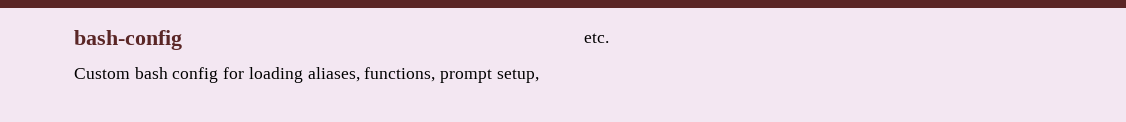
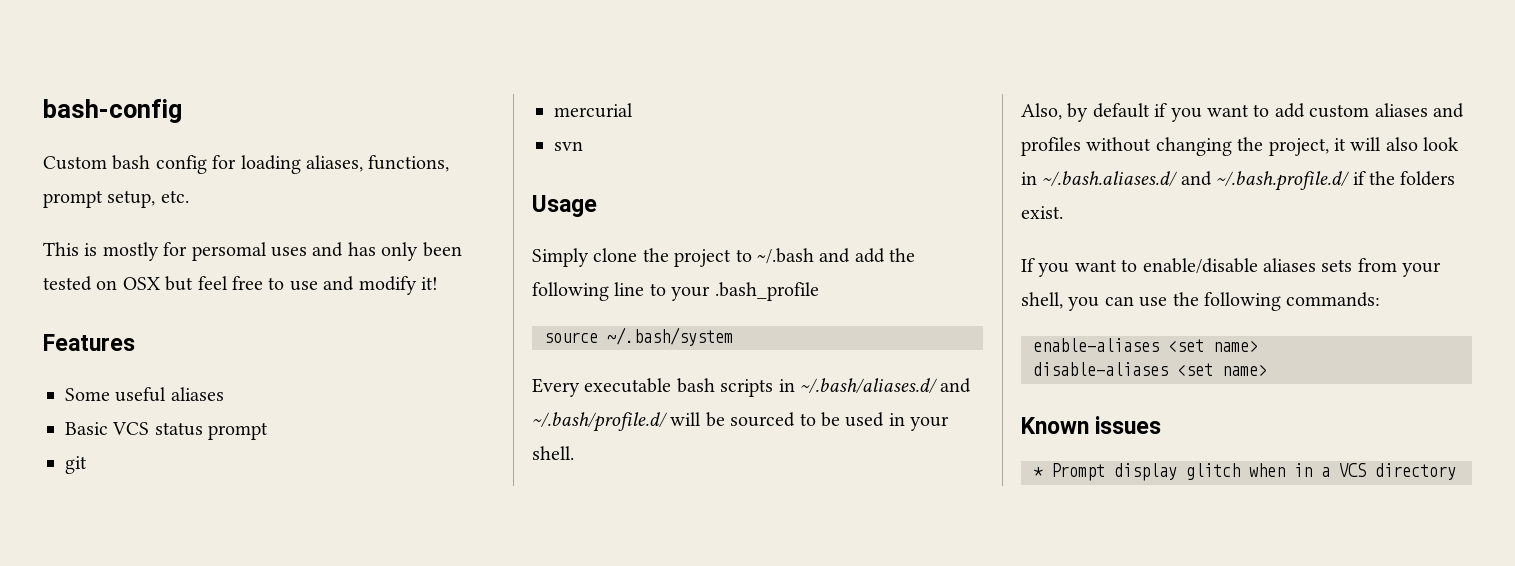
+ This is mostly for persomal uses and has only been tested on OSX but feel free to use and modify it!
+ Features
+ Some useful aliases
+ Basic VCS status prompt
+ git
+ mercurial
+ svn
+ Usage
+ Simply clone the project to ~/.bash and add the following line to your .bash_profile
+ source ~/.bash/system
+ Every executable bash scripts in ~/.bash/aliases.d/ and ~/.bash/profile.d/ will be sourced to be used in your shell.
+ Also, by default if you want to add custom aliases and profiles without changing the project, it will also look in ~/.bash.aliases.d/ and ~/.bash.profile.d/ if the folders exist.
+ If you want to enable/disable aliases sets from your shell, you can use the following commands:
+ enable-aliases <set name>
+ disable-aliases <set name>
+ Known issues
+ * Prompt display glitch when in a VCS directory

